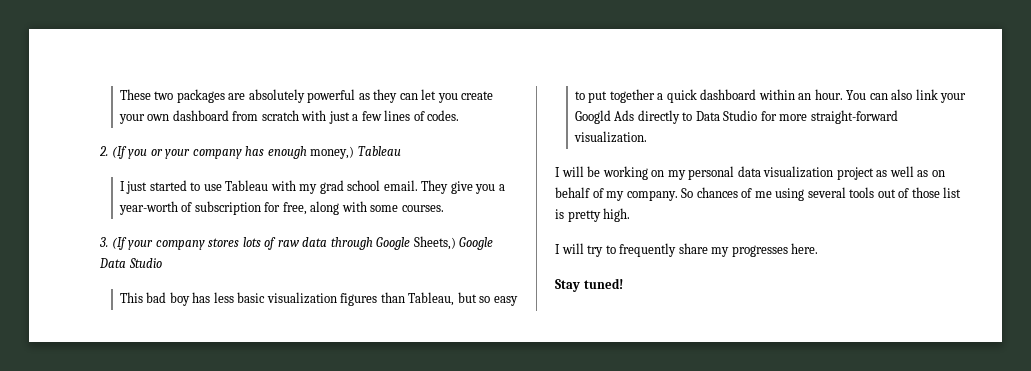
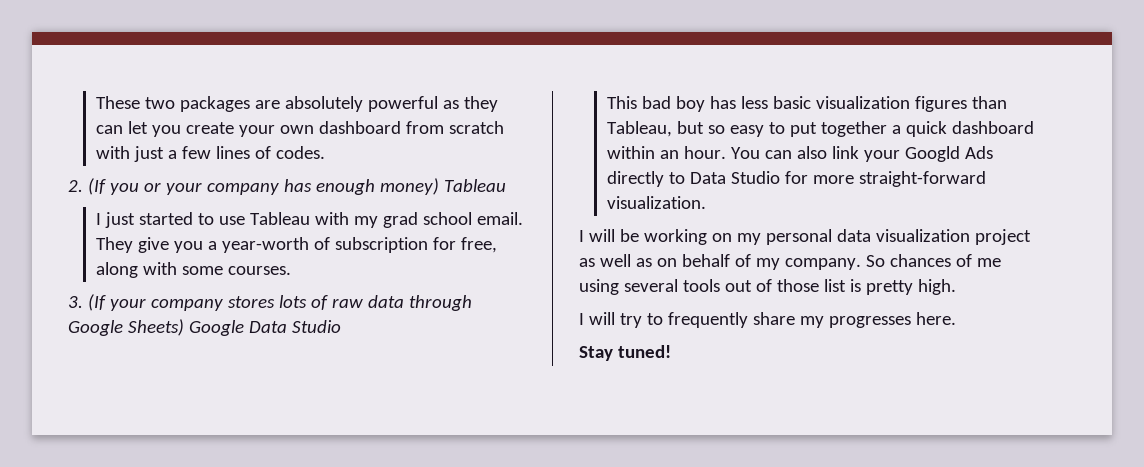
- 2. (If you or your company has enough money,) Tableau
+ 2. (If you or your company has enough money) Tableau
- 3. (If your company stores lots of raw data through Google Sheets,) Google Data Studio
+ 3. (If your company stores lots of raw data through Google Sheets) Google Data Studio

